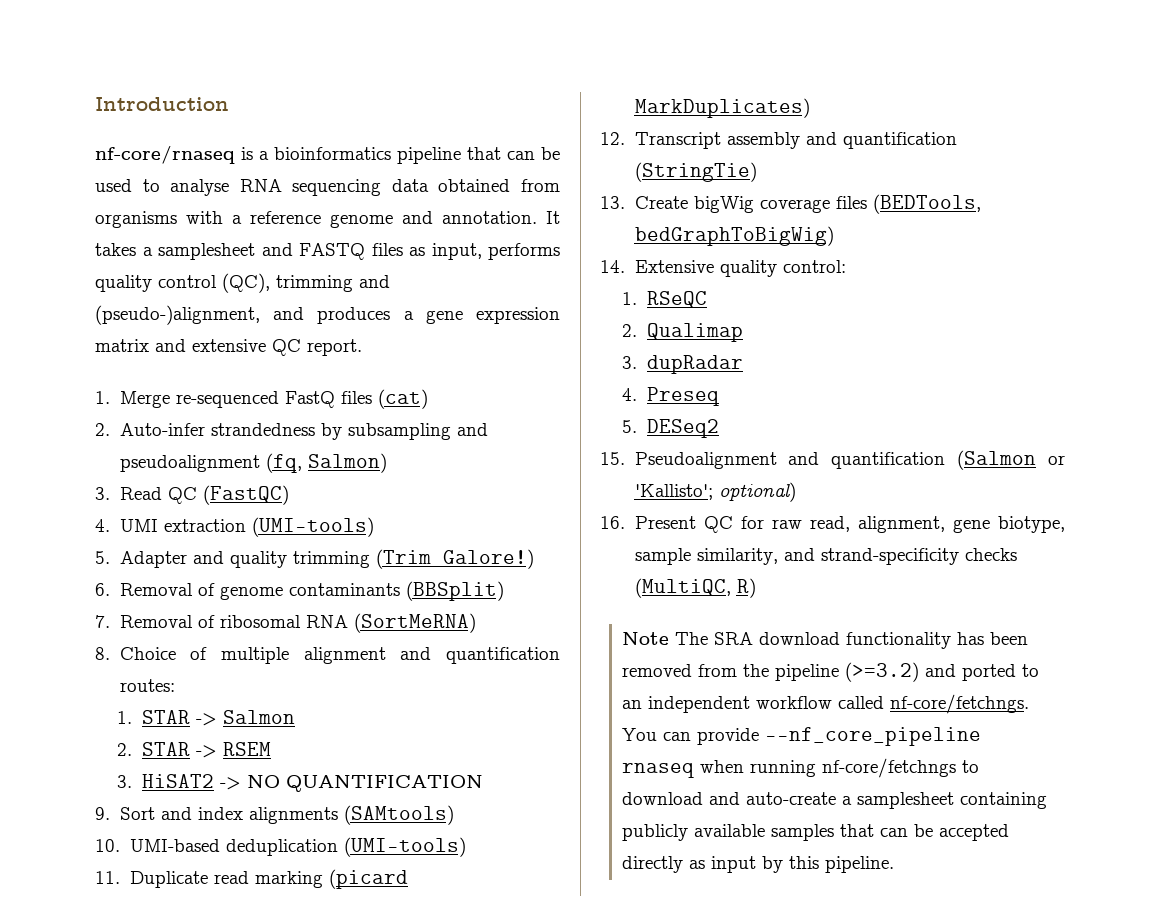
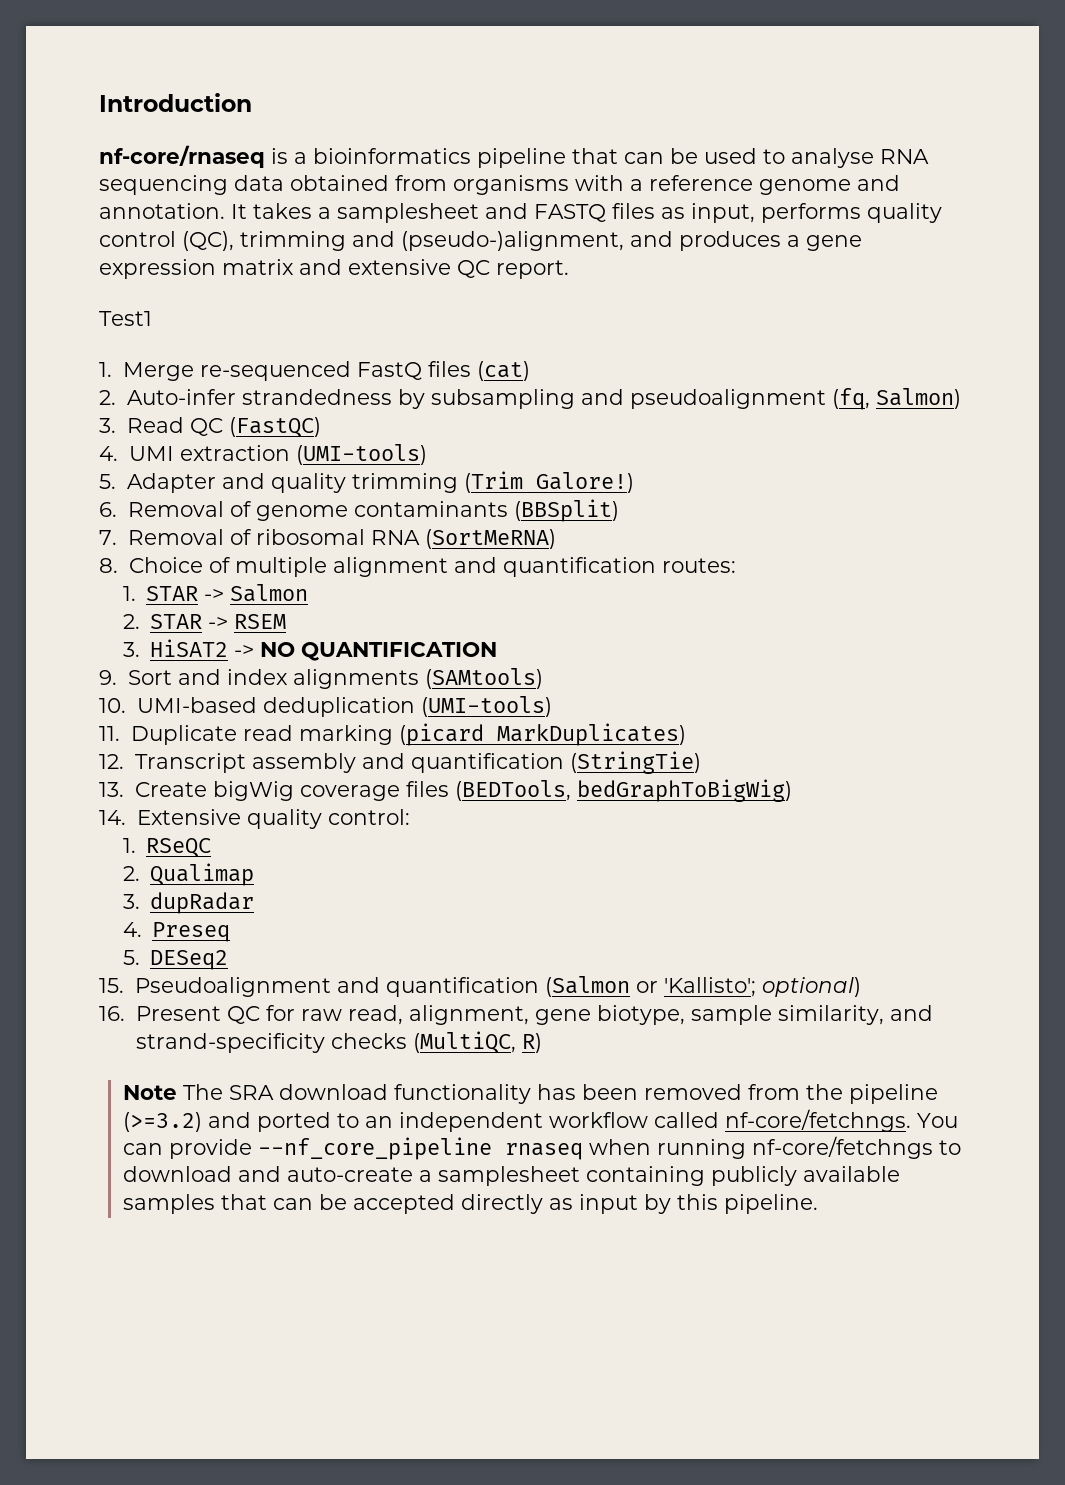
+ Test1

